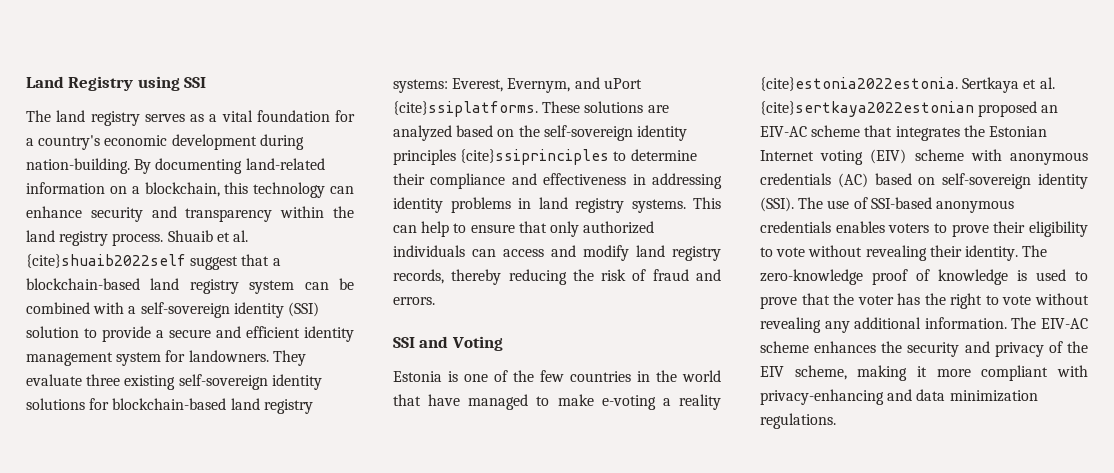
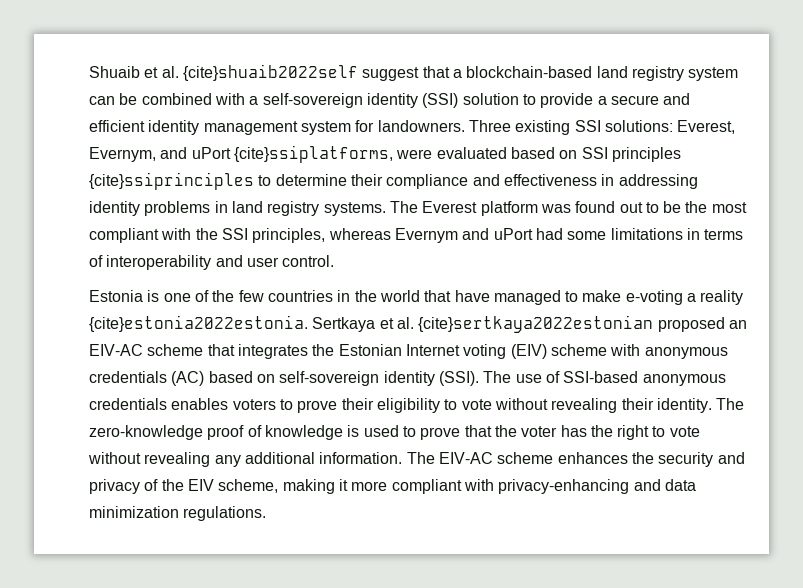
- Land Registry using SSI
- The land registry serves as a vital foundation for a country's economic development during nation-building. By documenting land-related information on a blockchain, this technology can enhance security and transparency within the land registry process.
- They evaluate three existing self-sovereign identity solutions for blockchain-based land registry systems: Everest, Evernym, and uPort {cite}ssiplatforms. These solutions are analyzed based on the self-sovereign identity principles {cite}ssiprinciples to determine their compliance and effectiveness in addressing identity problems in land registry systems.
+ Three existing SSI solutions: Everest, Evernym, and uPort {cite}ssiplatforms, were evaluated based on SSI principles {cite}ssiprinciples to determine their compliance and effectiveness in addressing identity problems in land registry systems.
- This can help to ensure that only authorized individuals can access and modify land registry records, thereby reducing the risk of fraud and errors.
- SSI and Voting
+ The Everest platform was found out to be the most compliant with the SSI principles, whereas Evernym and uPort had some limitations in terms of interoperability and user control.

